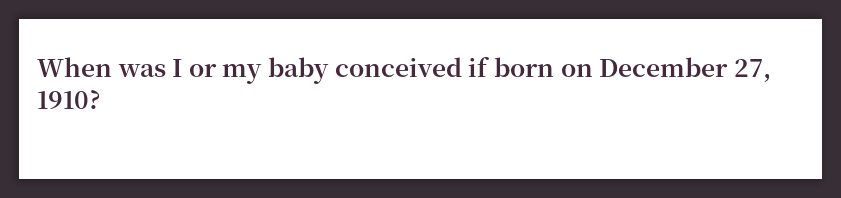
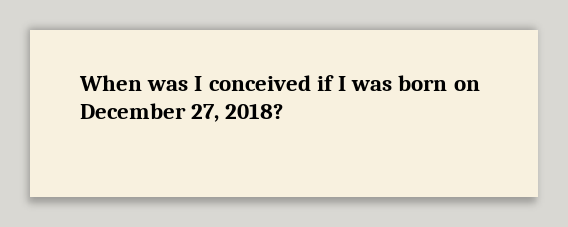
- When was I or my baby conceived if born on December 27, 1910?
+ When was I conceived if I was born on December 27, 2018?

